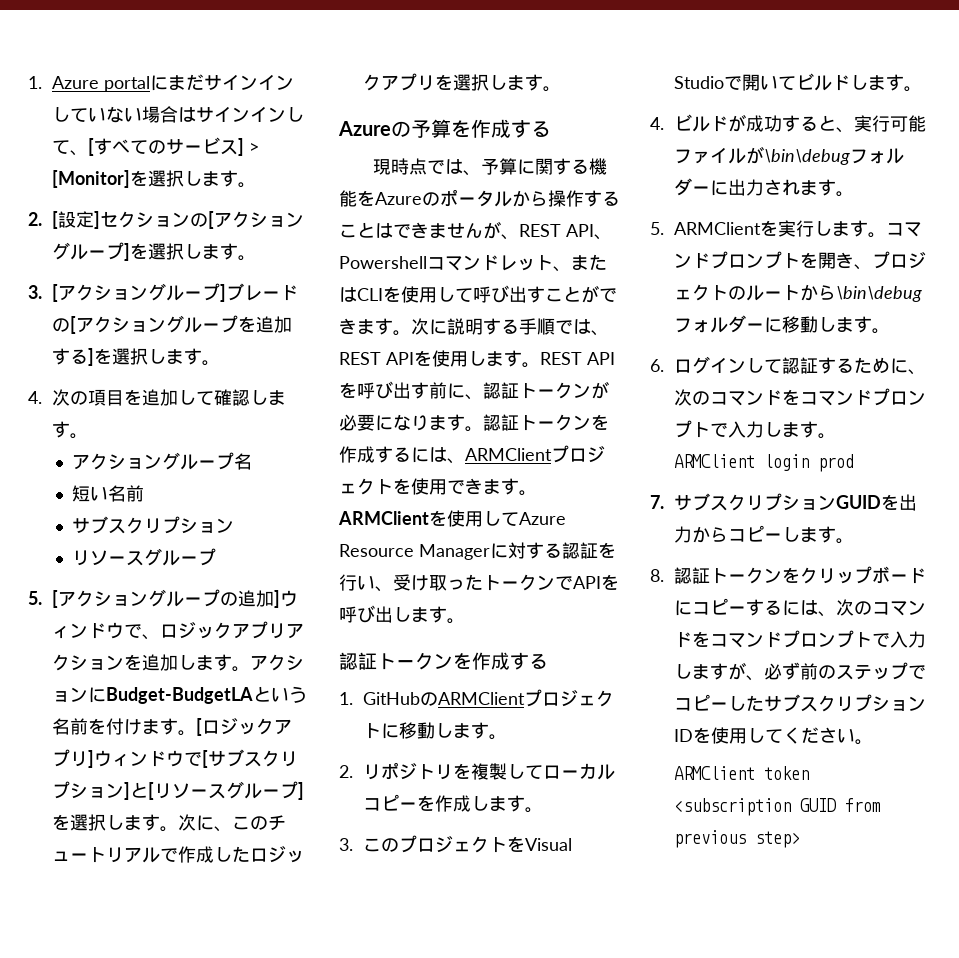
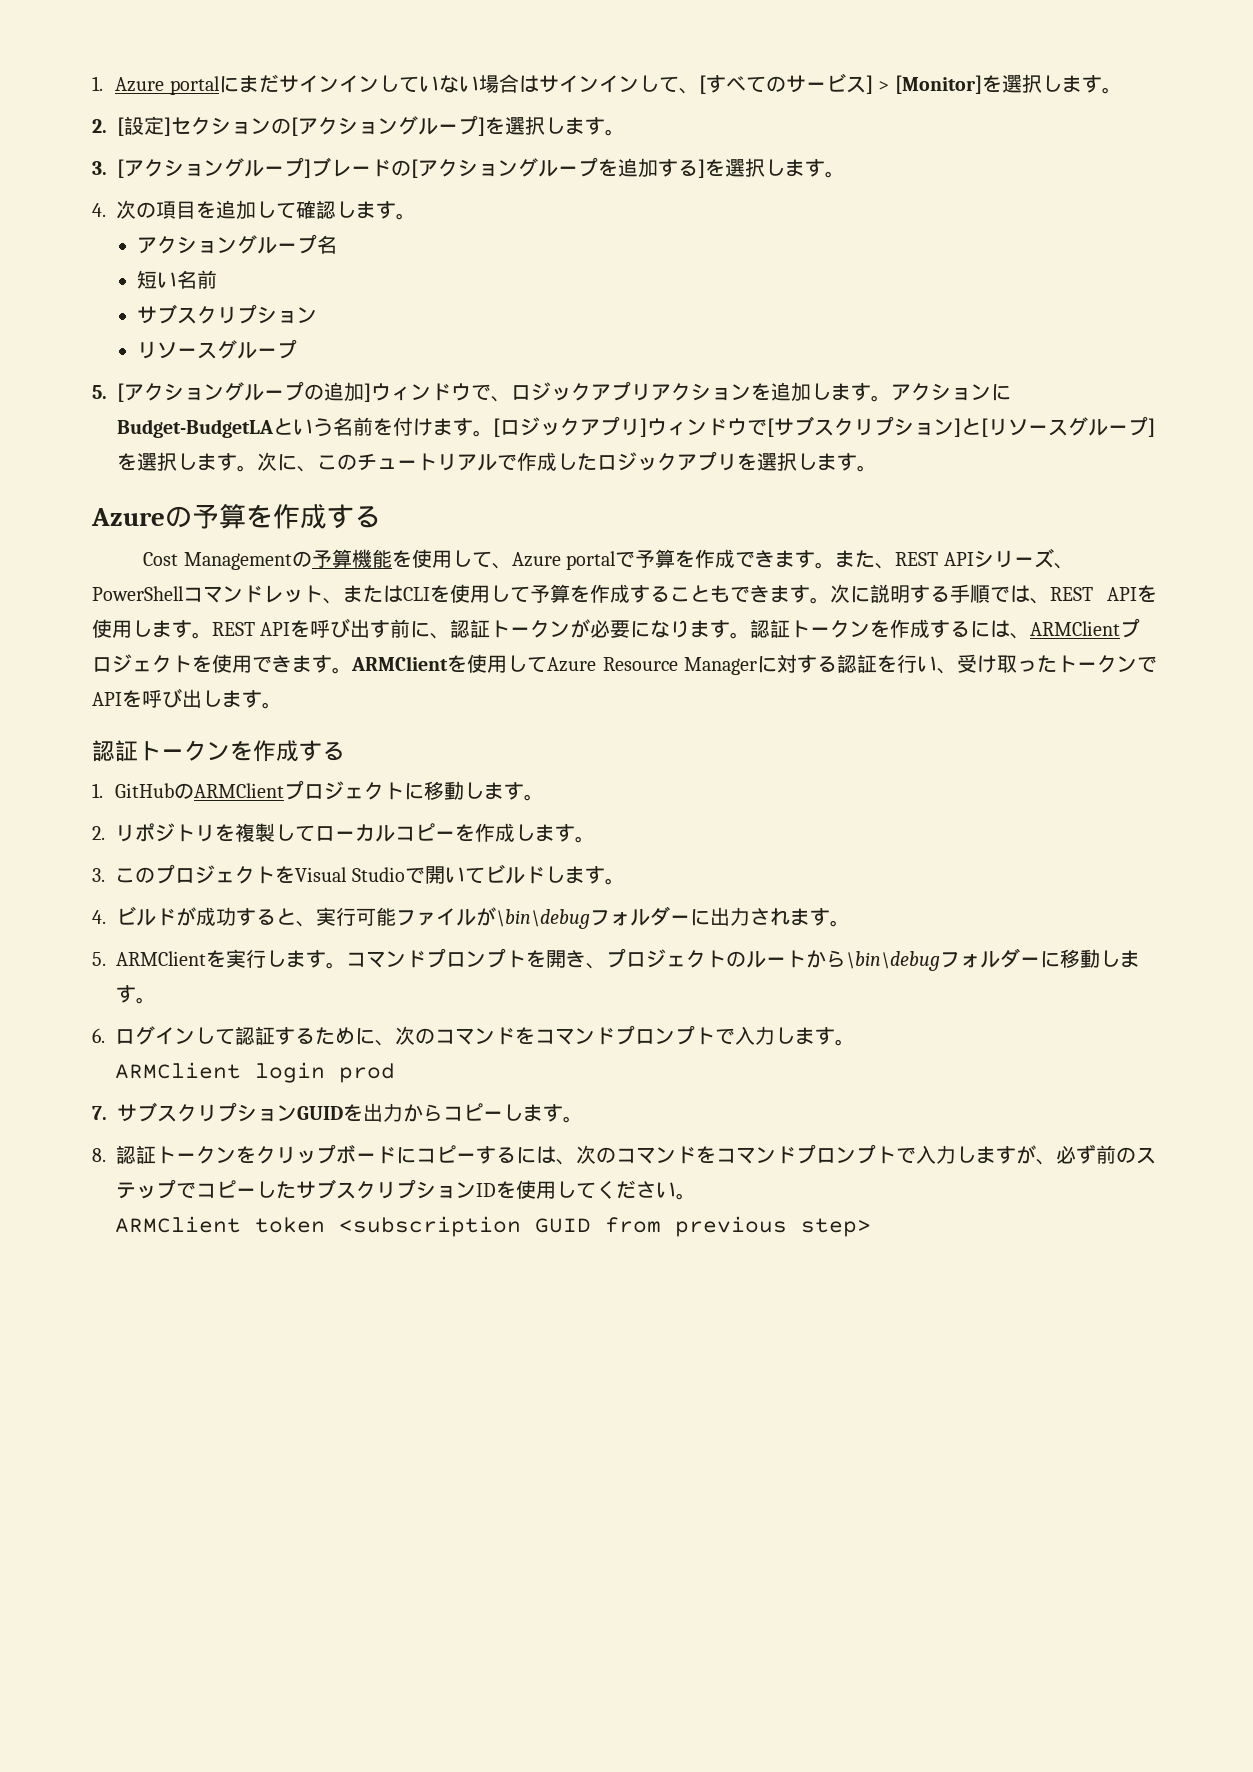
- 現時点では、予算に関する機能をAzureのポータルから操作することはできませんが、REST API、Powershellコマンドレット、またはCLIを使用して呼び出すことができます。
+ Cost Managementの予算機能を使用して、Azure portalで予算を作成できます。また、REST APIシリーズ、PowerShellコマンドレット、またはCLIを使用して予算を作成することもできます。

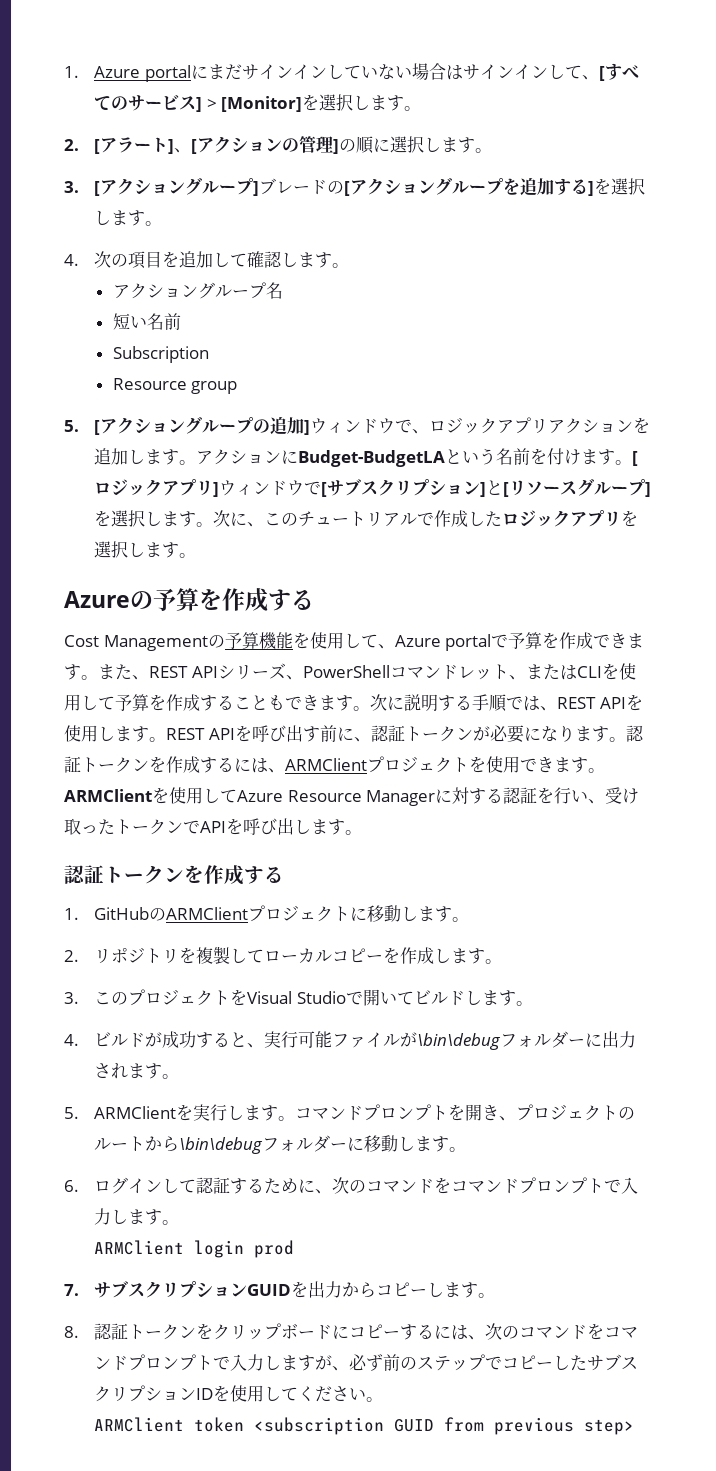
- 2. [設定]セクションの[アクショングループ]を選択します。
+ 2. [アラート]、[アクションの管理]の順に選択します。
  短い名前
- サブスクリプション
- リソースグループ
+ Subscription
+ Resource group

